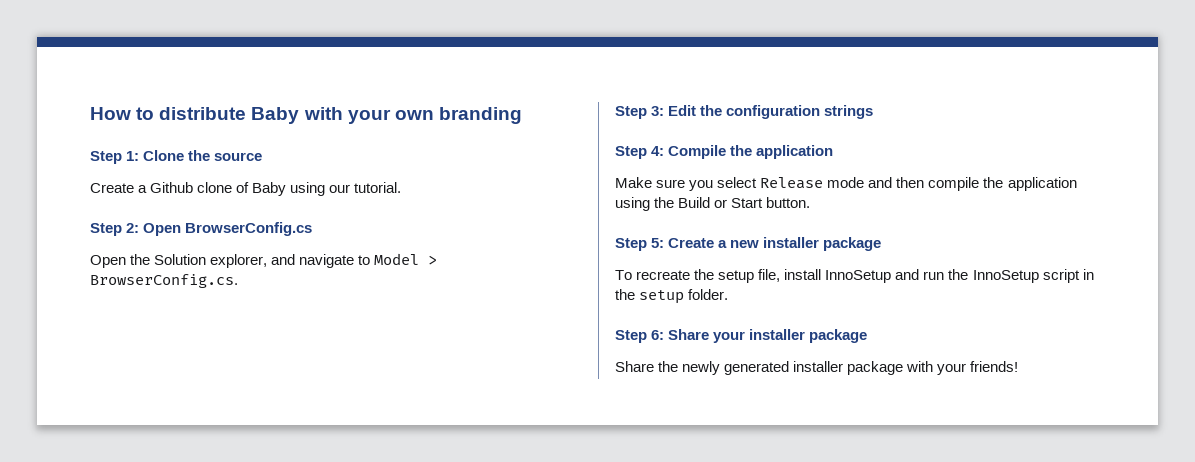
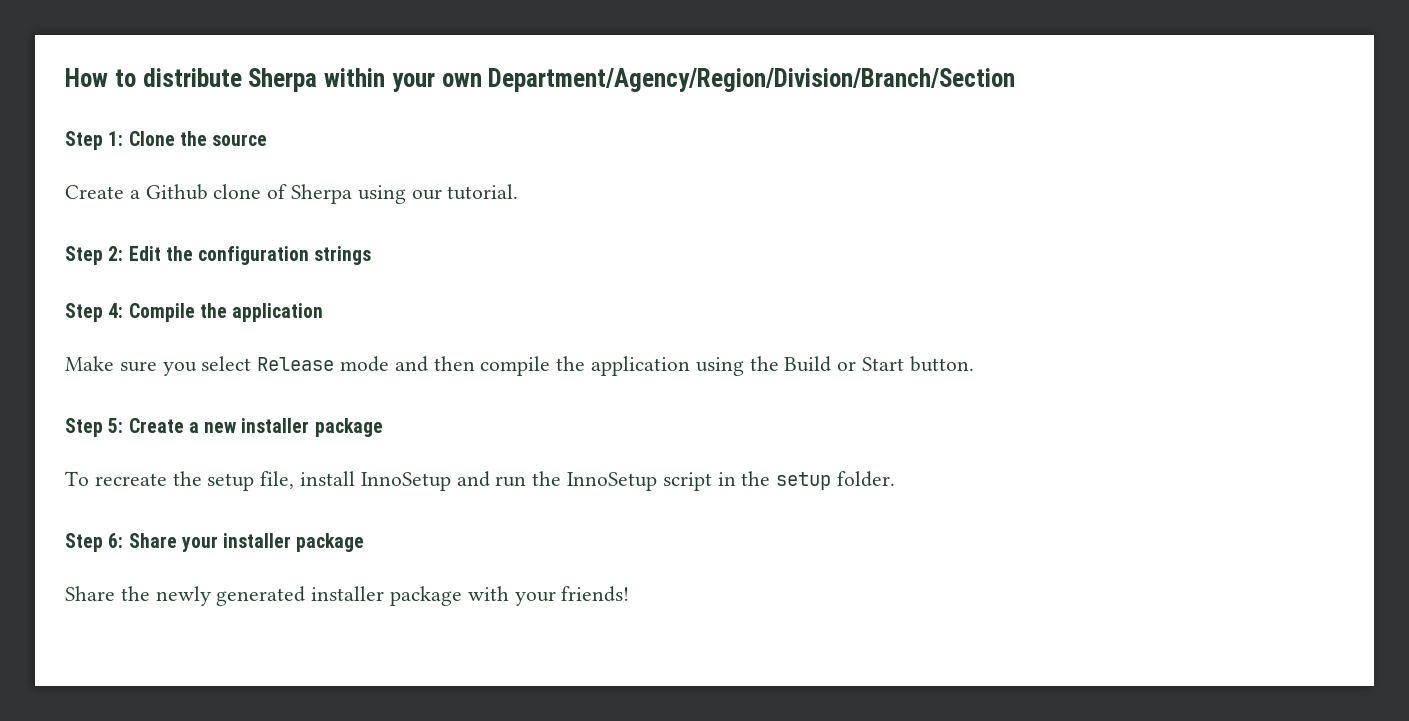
- How to distribute Baby with your own branding
+ How to distribute Sherpa within your own Department/Agency/Region/Division/Branch/Section
- Create a Github clone of Baby using our tutorial.
+ Create a Github clone of Sherpa using our tutorial.
- Step 2: Open BrowserConfig.cs
- Open the Solution explorer, and navigate to Model > BrowserConfig.cs.
- Step 3: Edit the configuration strings
+ Step 2: Edit the configuration strings

